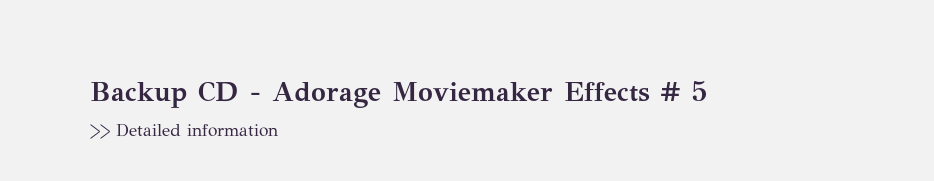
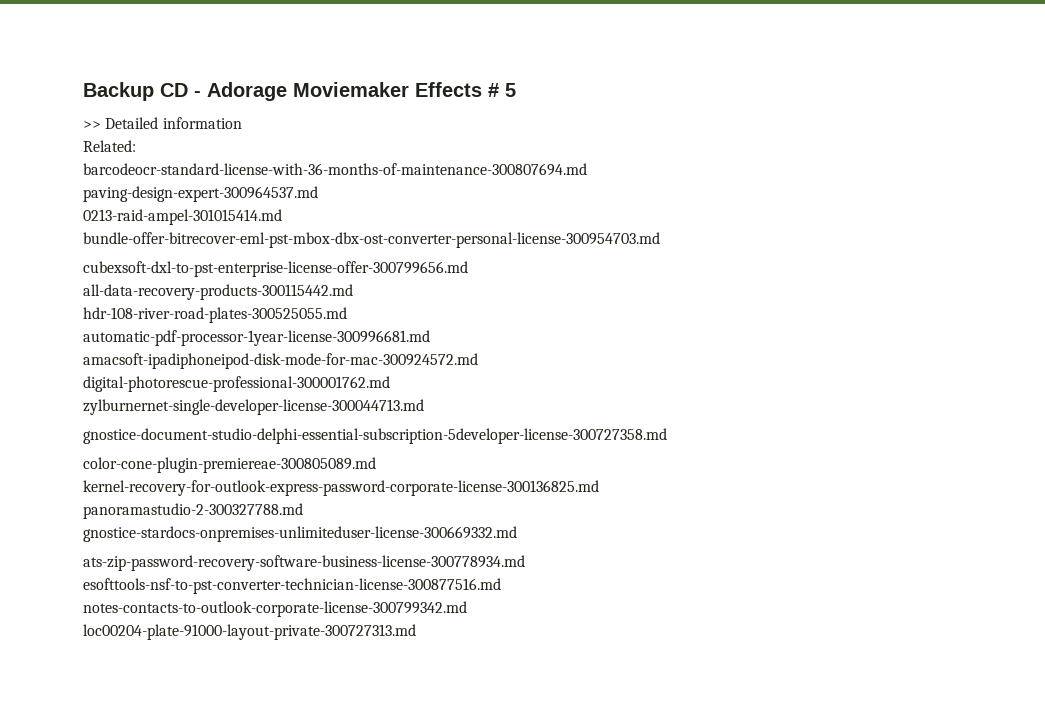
+ Related:
+ barcodeocr-standard-license-with-36-months-of-maintenance-300807694.md
+ paving-design-expert-300964537.md
+ 0213-raid-ampel-301015414.md
+ bundle-offer-bitrecover-eml-pst-mbox-dbx-ost-converter-personal-license-300954703.md
+ cubexsoft-dxl-to-pst-enterprise-license-offer-300799656.md
+ all-data-recovery-products-300115442.md
+ hdr-108-river-road-plates-300525055.md
+ automatic-pdf-processor-1year-license-300996681.md
+ amacsoft-ipadiphoneipod-disk-mode-for-mac-300924572.md
+ digital-photorescue-professional-300001762.md
+ zylburnernet-single-developer-license-300044713.md
+ gnostice-document-studio-delphi-essential-subscription-5developer-license-300727358.md
+ color-cone-plugin-premiereae-300805089.md
+ kernel-recovery-for-outlook-express-password-corporate-license-300136825.md
+ panoramastudio-2-300327788.md
+ gnostice-stardocs-onpremises-unlimiteduser-license-300669332.md
+ ats-zip-password-recovery-software-business-license-300778934.md
+ esofttools-nsf-to-pst-converter-technician-license-300877516.md
+ notes-contacts-to-outlook-corporate-license-300799342.md
+ loc00204-plate-91000-layout-private-300727313.md

